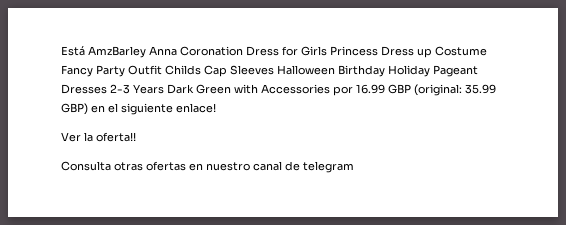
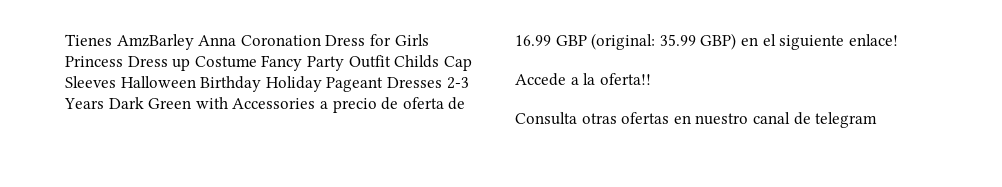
- Está AmzBarley Anna Coronation Dress for Girls Princess Dress up Costume Fancy Party Outfit Childs Cap Sleeves Halloween Birthday Holiday Pageant Dresses 2-3 Years Dark Green with Accessories por 16.99 GBP (original: 35.99 GBP) en el siguiente enlace!
+ Tienes AmzBarley Anna Coronation Dress for Girls Princess Dress up Costume Fancy Party Outfit Childs Cap Sleeves Halloween Birthday Holiday Pageant Dresses 2-3 Years Dark Green with Accessories a precio de oferta de 16.99 GBP (original: 35.99 GBP) en el siguiente enlace!
- Ver la oferta!!
+ Accede a la oferta!!

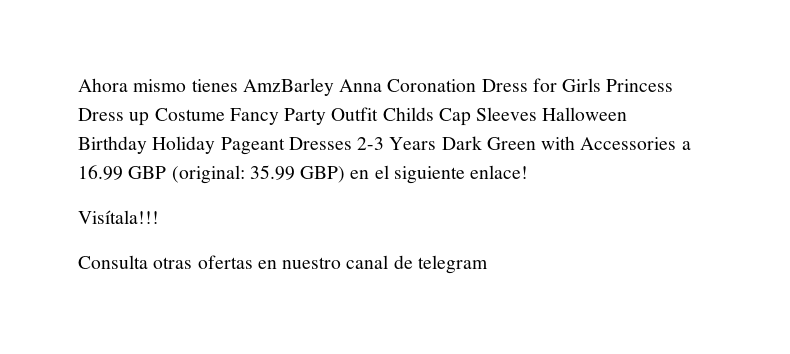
- Tienes AmzBarley Anna Coronation Dress for Girls Princess Dress up Costume Fancy Party Outfit Childs Cap Sleeves Halloween Birthday Holiday Pageant Dresses 2-3 Years Dark Green with Accessories a precio de oferta de 16.99 GBP (original: 35.99 GBP) en el siguiente enlace!
+ Ahora mismo tienes AmzBarley Anna Coronation Dress for Girls Princess Dress up Costume Fancy Party Outfit Childs Cap Sleeves Halloween Birthday Holiday Pageant Dresses 2-3 Years Dark Green with Accessories a 16.99 GBP (original: 35.99 GBP) en el siguiente enlace!
- Accede a la oferta!!
+ Visítala!!!

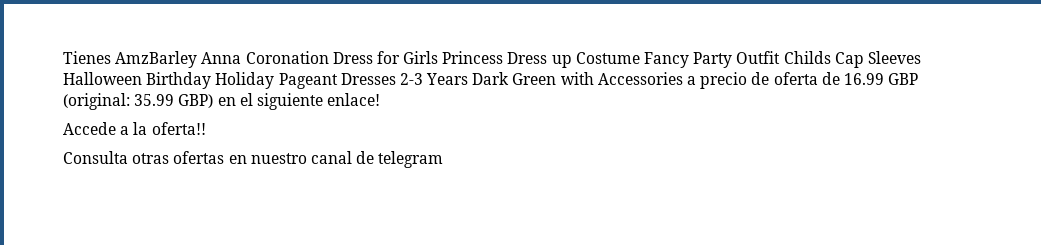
- Ahora mismo tienes AmzBarley Anna Coronation Dress for Girls Princess Dress up Costume Fancy Party Outfit Childs Cap Sleeves Halloween Birthday Holiday Pageant Dresses 2-3 Years Dark Green with Accessories a 16.99 GBP (original: 35.99 GBP) en el siguiente enlace!
+ Tienes AmzBarley Anna Coronation Dress for Girls Princess Dress up Costume Fancy Party Outfit Childs Cap Sleeves Halloween Birthday Holiday Pageant Dresses 2-3 Years Dark Green with Accessories a precio de oferta de 16.99 GBP (original: 35.99 GBP) en el siguiente enlace!
- Visítala!!!
+ Accede a la oferta!!

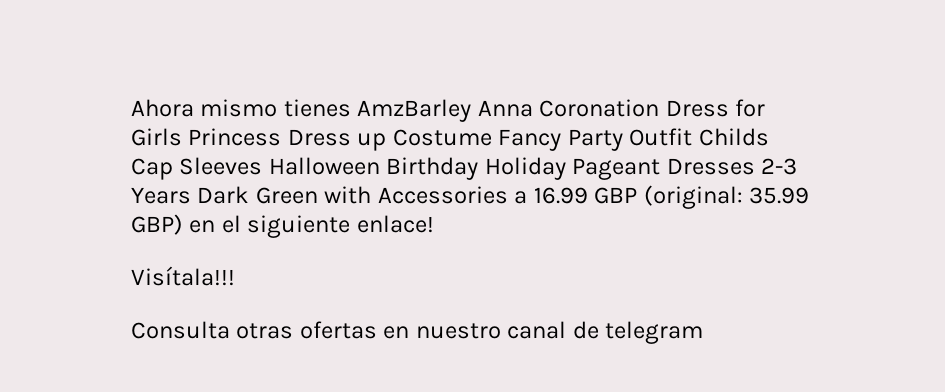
- Tienes AmzBarley Anna Coronation Dress for Girls Princess Dress up Costume Fancy Party Outfit Childs Cap Sleeves Halloween Birthday Holiday Pageant Dresses 2-3 Years Dark Green with Accessories a precio de oferta de 16.99 GBP (original: 35.99 GBP) en el siguiente enlace!
+ Ahora mismo tienes AmzBarley Anna Coronation Dress for Girls Princess Dress up Costume Fancy Party Outfit Childs Cap Sleeves Halloween Birthday Holiday Pageant Dresses 2-3 Years Dark Green with Accessories a 16.99 GBP (original: 35.99 GBP) en el siguiente enlace!
- Accede a la oferta!!
+ Visítala!!!

